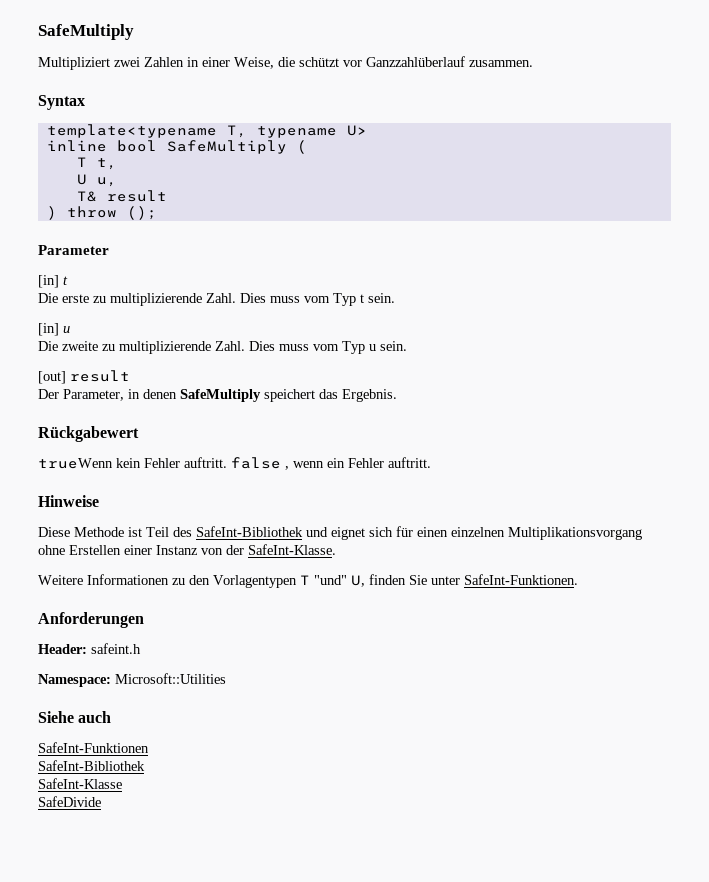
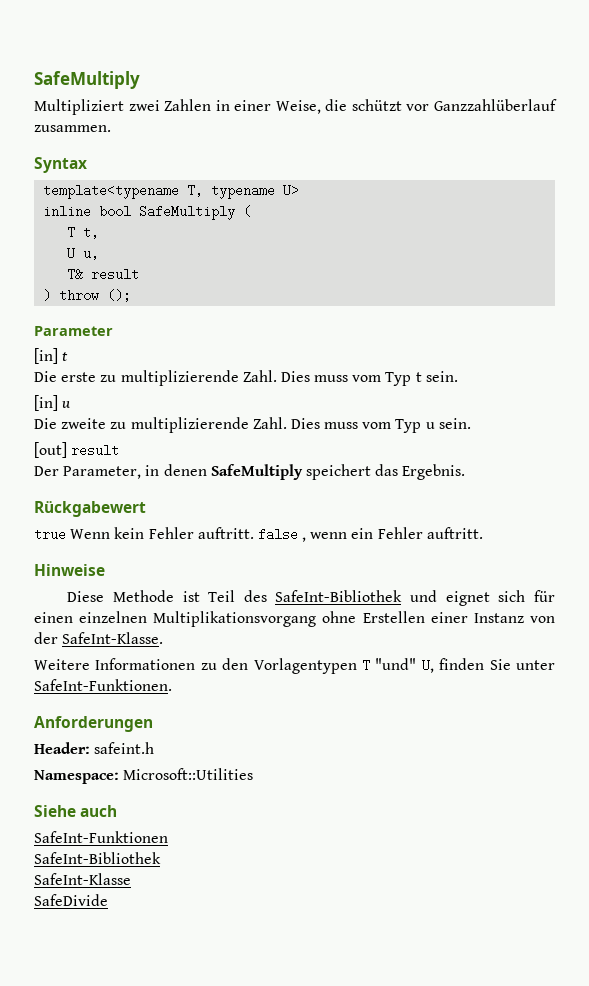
- trueWenn kein Fehler auftritt. false , wenn ein Fehler auftritt.
+ true Wenn kein Fehler auftritt. false , wenn ein Fehler auftritt.

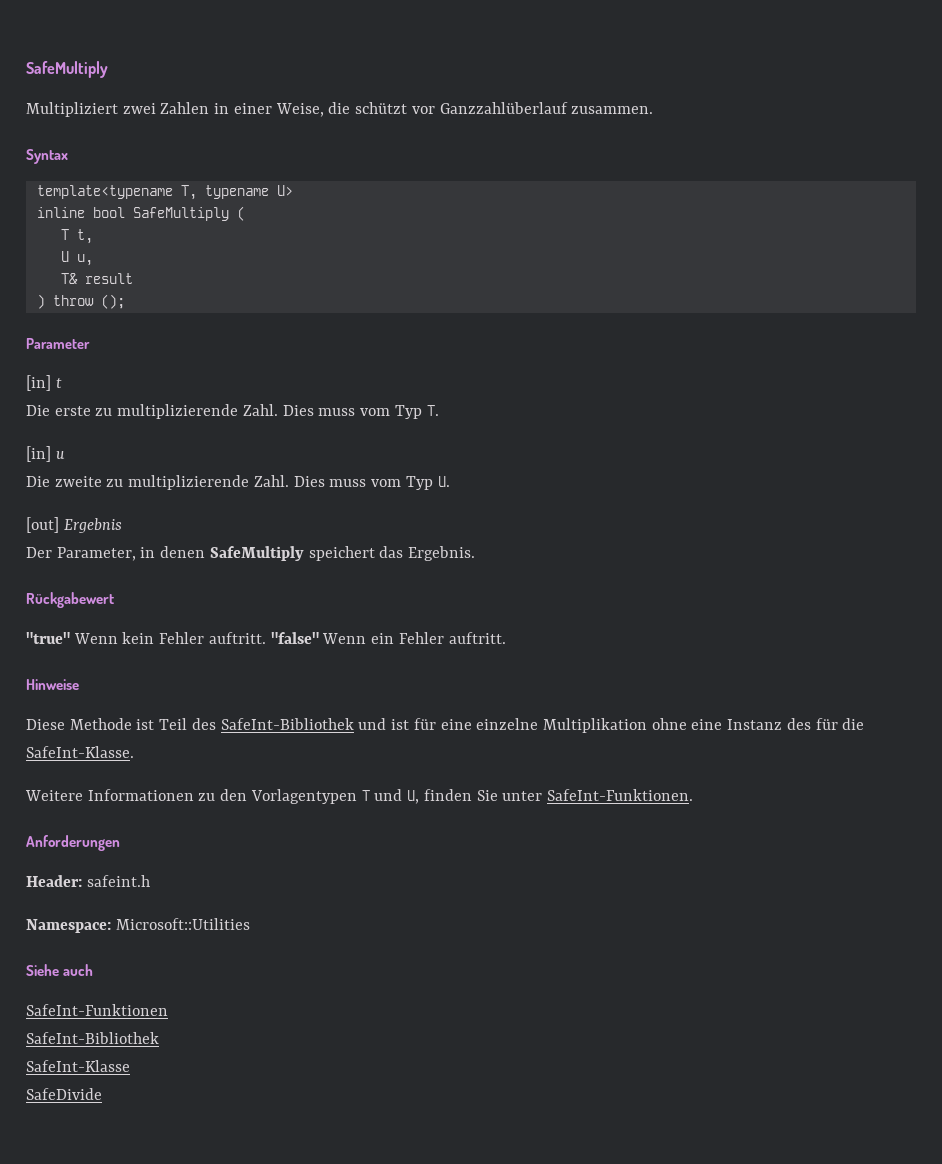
- Dies muss vom Typ t sein.
+ Dies muss vom Typ T.
- Dies muss vom Typ u sein.
+ Dies muss vom Typ U.
- [out] result
+ [out] Ergebnis
- true Wenn kein Fehler auftritt. false , wenn ein Fehler auftritt.
+ "true" Wenn kein Fehler auftritt. "false" Wenn ein Fehler auftritt.
- Diese Methode ist Teil des SafeInt-Bibliothek und eignet sich für einen einzelnen Multiplikationsvorgang ohne Erstellen einer Instanz von der SafeInt-Klasse.
+ Diese Methode ist Teil des SafeInt-Bibliothek und ist für eine einzelne Multiplikation ohne eine Instanz des für die SafeInt-Klasse.
- Weitere Informationen zu den Vorlagentypen T "und" U, finden Sie unter SafeInt-Funktionen.
+ Weitere Informationen zu den Vorlagentypen T und U, finden Sie unter SafeInt-Funktionen.

